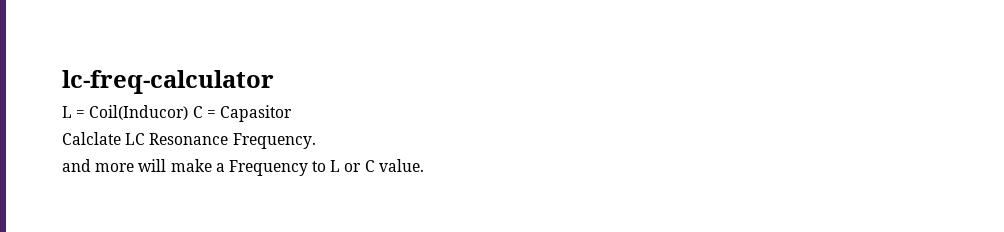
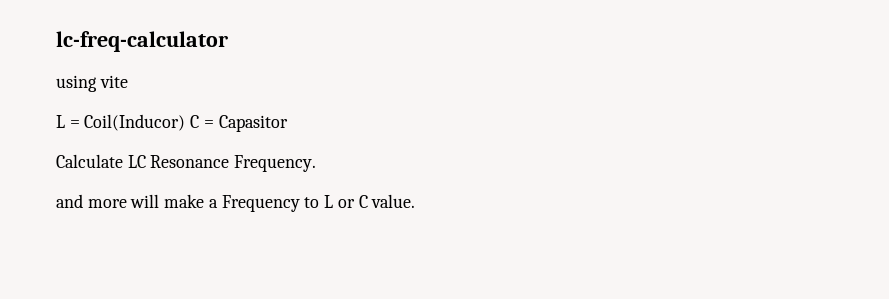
+ using vite
- Calclate LC Resonance Frequency.
+ Calculate LC Resonance Frequency.

